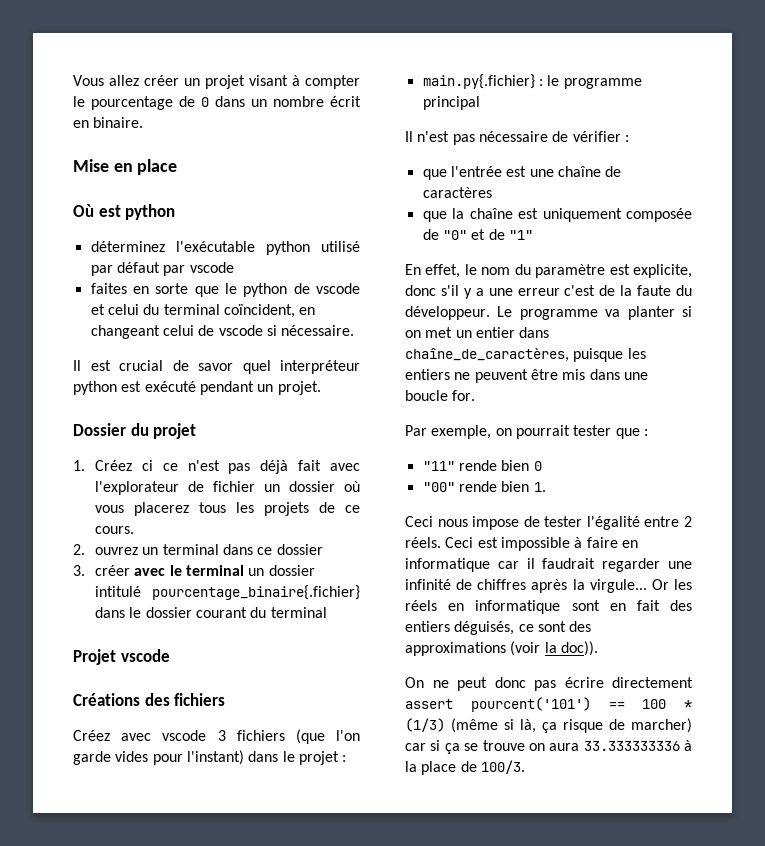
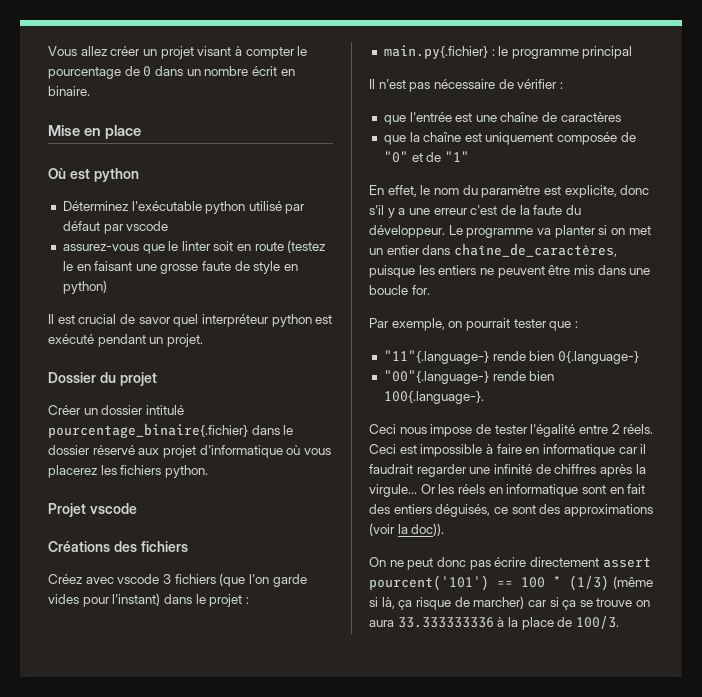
- déterminez l'exécutable python utilisé par défaut par vscode
+ Déterminez l'exécutable python utilisé par défaut par vscode
- faites en sorte que le python de vscode et celui du terminal coïncident, en changeant celui de vscode si nécessaire.
+ assurez-vous que le linter soit en route (testez le en faisant une grosse faute de style en python)
- 1. Créez ci ce n'est pas déjà fait avec l'explorateur de fichier un dossier où vous placerez tous les projets de ce cours.
- 2. ouvrez un terminal dans ce dossier
- 3. créer avec le terminal un dossier intitulé pourcentage_binaire{.fichier} dans le dossier courant du terminal
+ Créer un dossier intitulé pourcentage_binaire{.fichier} dans le dossier réservé aux projet d'informatique où vous placerez les fichiers python.
- "11" rende bien 0
- "00" rende bien 1.
+ "11"{.language-} rende bien 0{.language-}
+ "00"{.language-} rende bien 100{.language-}.

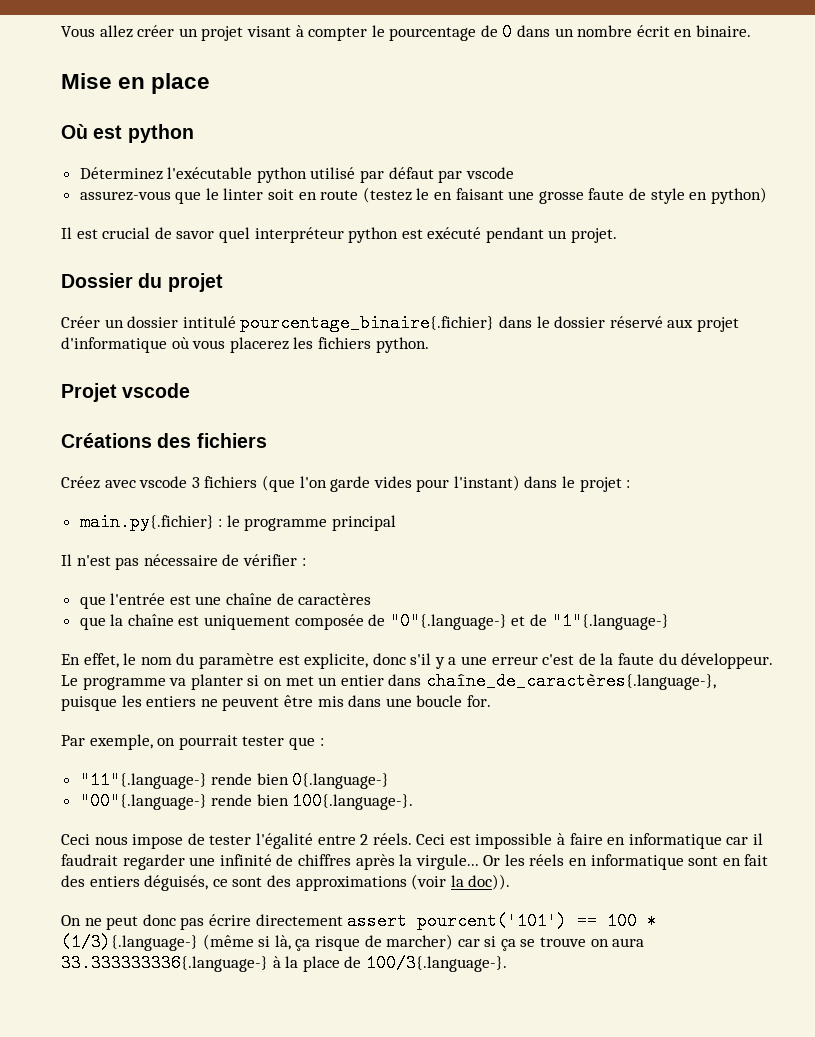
- que la chaîne est uniquement composée de "0" et de "1"
+ que la chaîne est uniquement composée de "0"{.language-} et de "1"{.language-}
- Le programme va planter si on met un entier dans chaîne_de_caractères, puisque les entiers ne peuvent être mis dans une boucle for.
+ Le programme va planter si on met un entier dans chaîne_de_caractères{.language-}, puisque les entiers ne peuvent être mis dans une boucle for.
- On ne peut donc pas écrire directement assert pourcent('101') == 100 * (1/3) (même si là, ça risque de marcher) car si ça se trouve on aura 33.333333336 à la place de 100/3.
+ On ne peut donc pas écrire directement assert pourcent('101') == 100 * (1/3){.language-} (même si là, ça risque de marcher) car si ça se trouve on aura 33.333333336{.language-} à la place de 100/3{.language-}.

